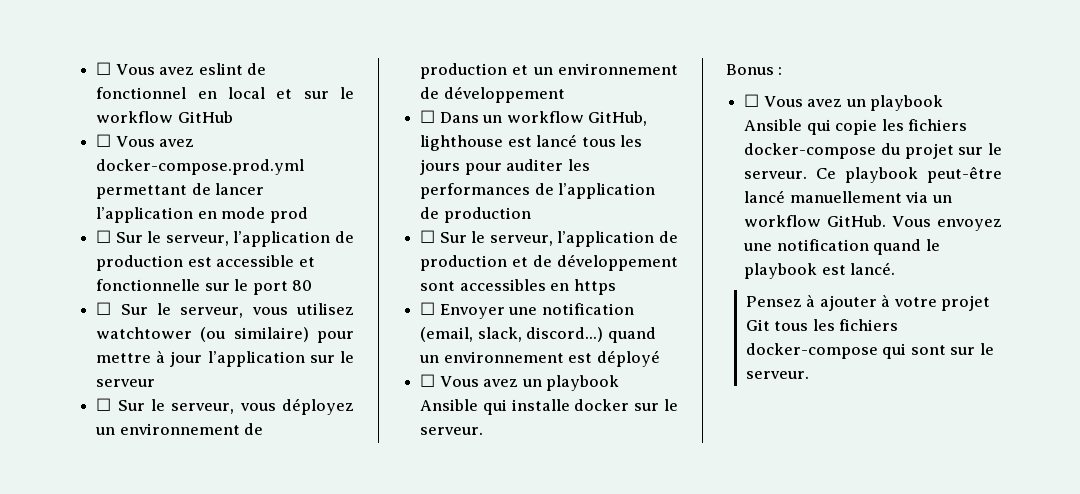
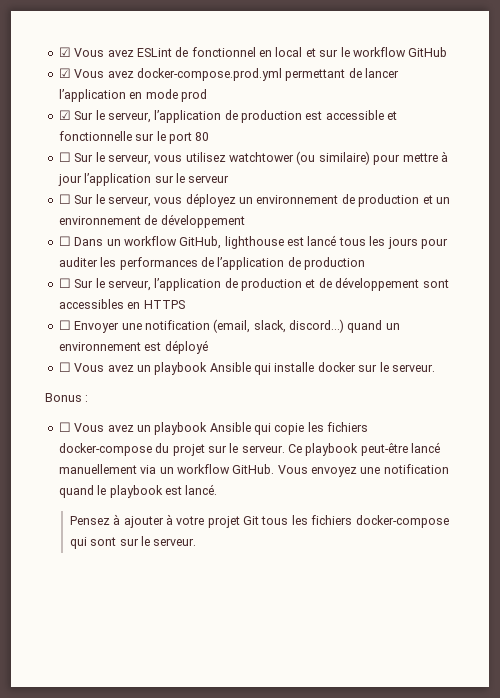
- ☐ Vous avez eslint de fonctionnel en local et sur le workflow GitHub
+ ☑ Vous avez ESLint de fonctionnel en local et sur le workflow GitHub
- ☐ Vous avez docker-compose.prod.yml permettant de lancer l’application en mode prod
+ ☑ Vous avez docker-compose.prod.yml permettant de lancer l’application en mode prod
- ☐ Sur le serveur, l’application de production est accessible et fonctionnelle sur le port 80
+ ☑ Sur le serveur, l’application de production est accessible et fonctionnelle sur le port 80
- ☐ Sur le serveur, l’application de production et de développement sont accessibles en https
+ ☐ Sur le serveur, l’application de production et de développement sont accessibles en HTTPS

